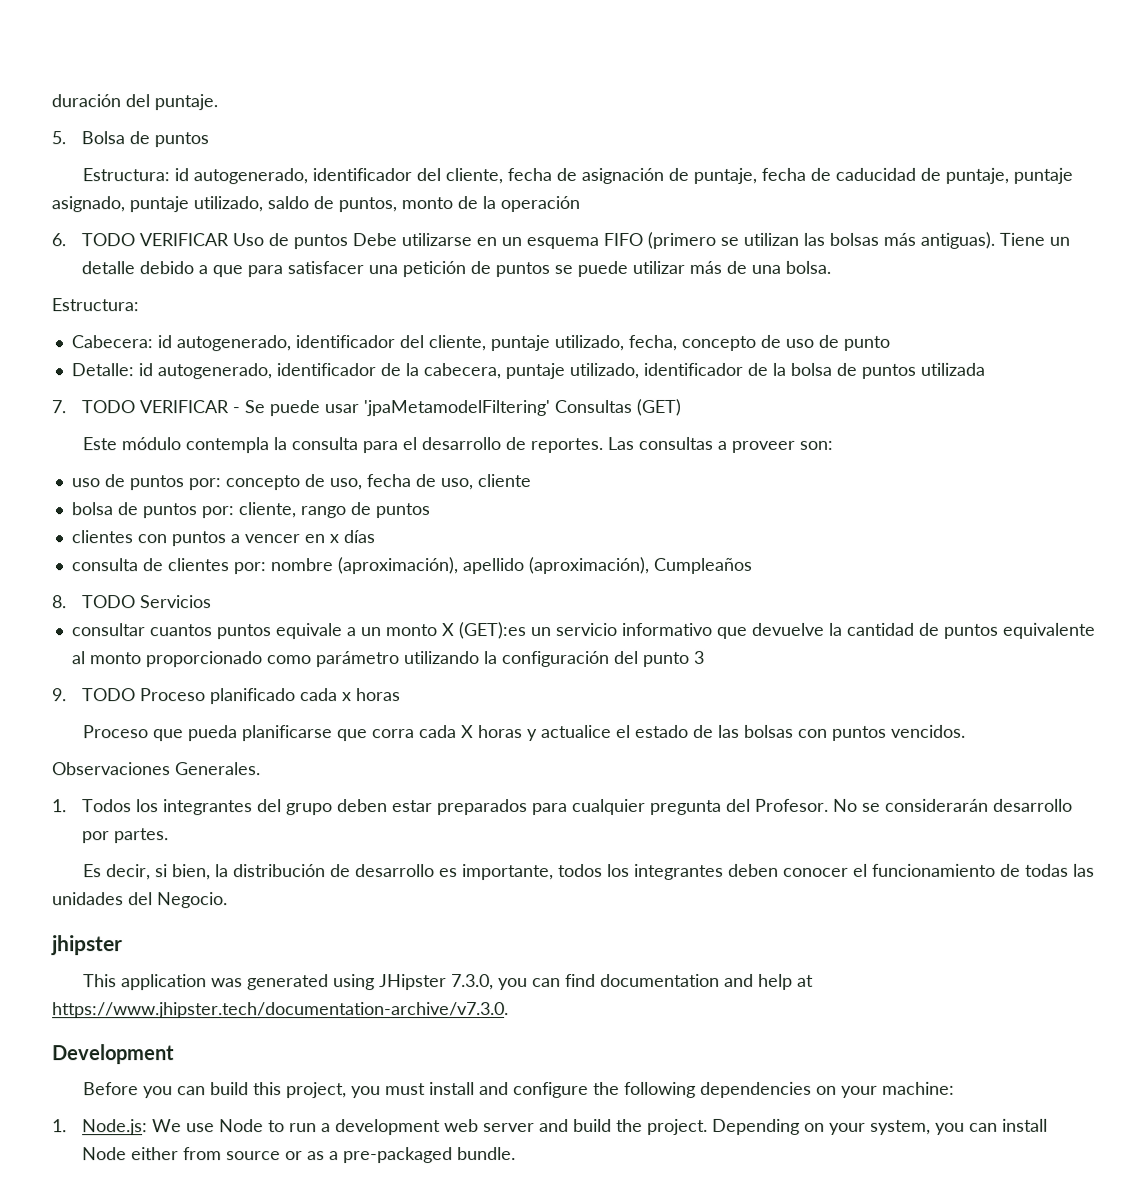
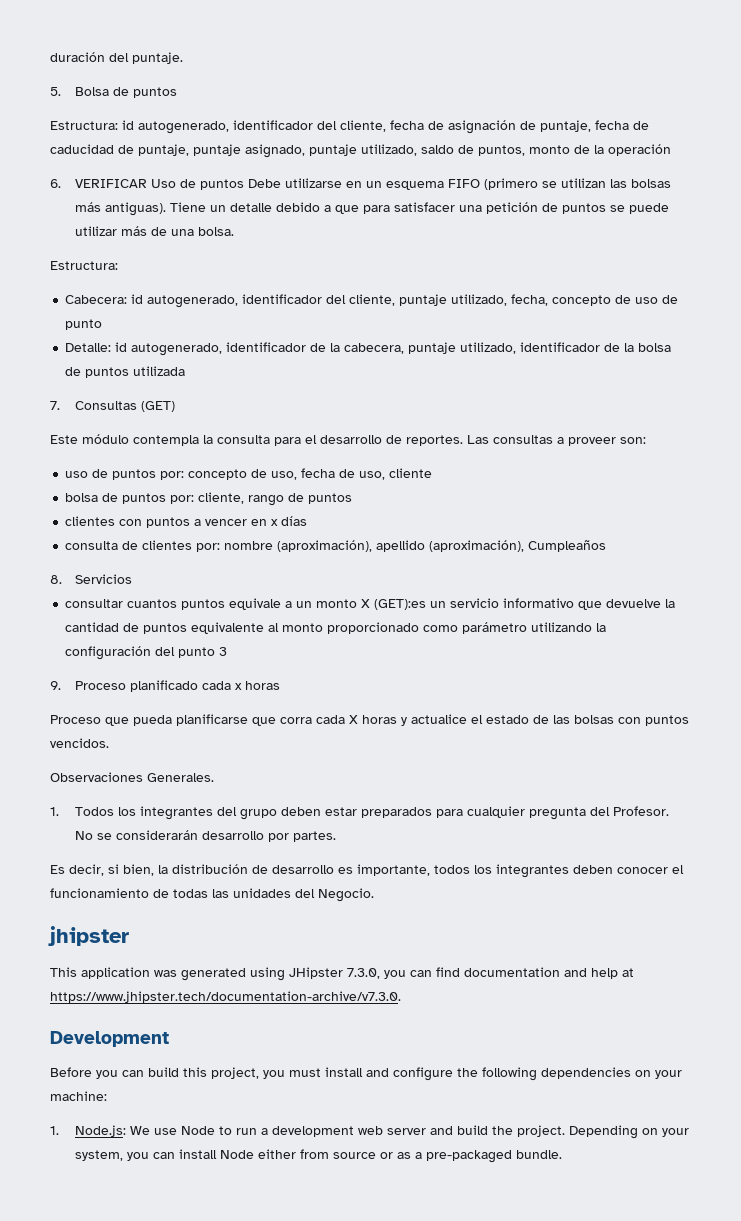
- 6. TODO VERIFICAR Uso de puntos Debe utilizarse en un esquema FIFO (primero se utilizan las bolsas más antiguas).
+ 6. VERIFICAR Uso de puntos Debe utilizarse en un esquema FIFO (primero se utilizan las bolsas más antiguas).
- 7. TODO VERIFICAR - Se puede usar 'jpaMetamodelFiltering' Consultas (GET)
+ 7. Consultas (GET)
- 8. TODO Servicios
+ 8. Servicios
- 9. TODO Proceso planificado cada x horas
+ 9. Proceso planificado cada x horas

